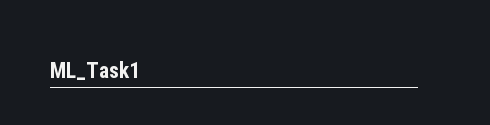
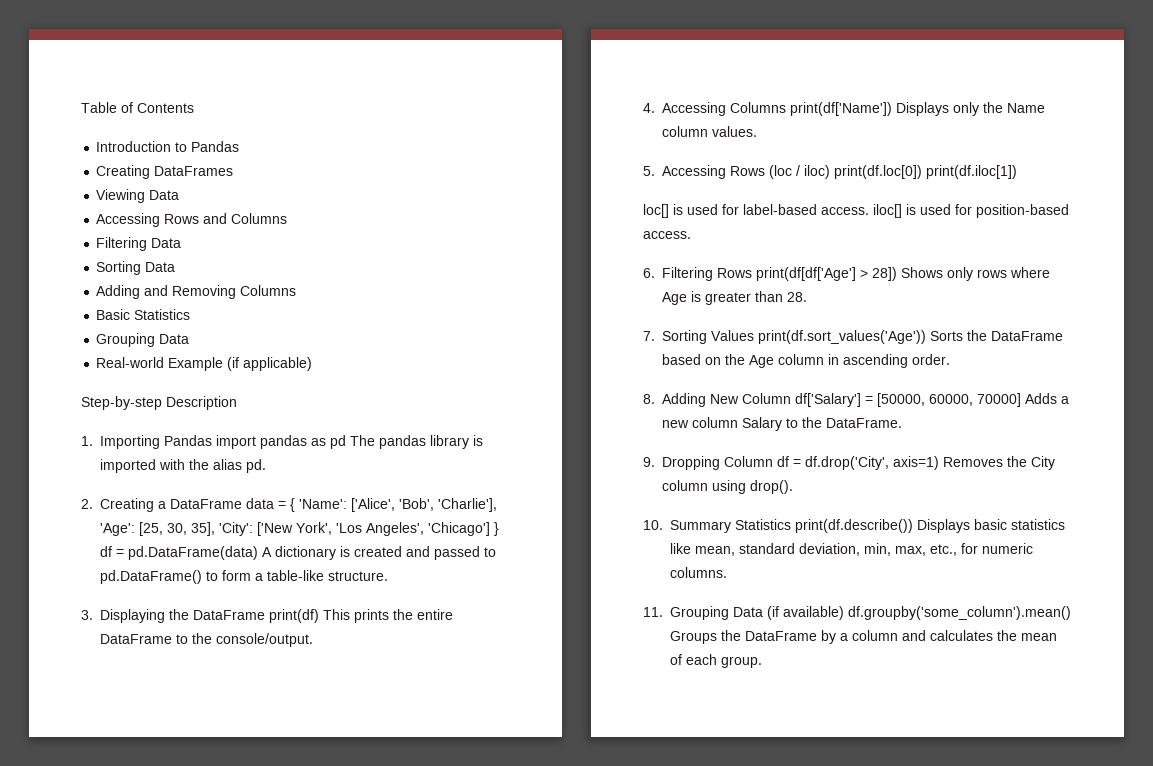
- ML_Task1
+ Table of Contents
+ Introduction to Pandas
+ Creating DataFrames
+ Viewing Data
+ Accessing Rows and Columns
+ Filtering Data
+ Sorting Data
+ Adding and Removing Columns
+ Basic Statistics
+ Grouping Data
+ Real-world Example (if applicable)
+ Step-by-step Description
+ 1. Importing Pandas import pandas as pd The pandas library is imported with the alias pd.
+ 2. Creating a DataFrame data = { 'Name': ['Alice', 'Bob', 'Charlie'], 'Age': [25, 30, 35], 'City': ['New York', 'Los Angeles', 'Chicago'] } df = pd.DataFrame(data) A dictionary is created and passed to pd.DataFrame() to form a table-like structure.
+ 3. Displaying the DataFrame print(df) This prints the entire DataFrame to the console/output.
+ 4. Accessing Columns print(df['Name']) Displays only the Name column values.
+ 5. Accessing Rows (loc / iloc) print(df.loc[0]) print(df.iloc[1])
+ loc[] is used for label-based access. iloc[] is used for position-based access.
+ 6. Filtering Rows print(df[df['Age'] > 28]) Shows only rows where Age is greater than 28.
+ 7. Sorting Values print(df.sort_values('Age')) Sorts the DataFrame based on the Age column in ascending order.
+ 8. Adding New Column df['Salary'] = [50000, 60000, 70000] Adds a new column Salary to the DataFrame.
+ 9. Dropping Column df = df.drop('City', axis=1) Removes the City column using drop().
+ 10. Summary Statistics print(df.describe()) Displays basic statistics like mean, standard deviation, min, max, etc., for numeric columns.
+ 11. Grouping Data (if available) df.groupby('some_column').mean() Groups the DataFrame by a column and calculates the mean of each group.

